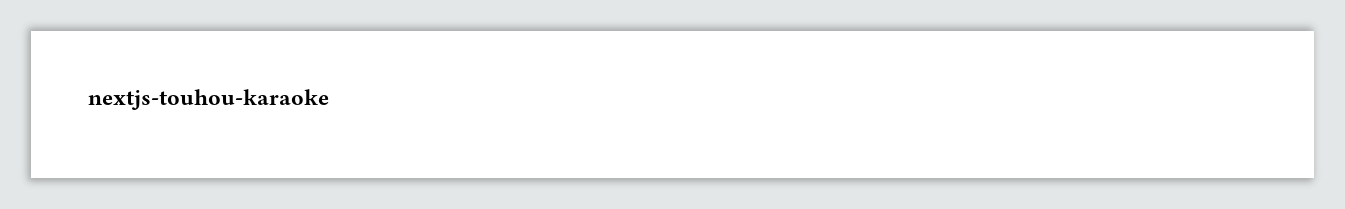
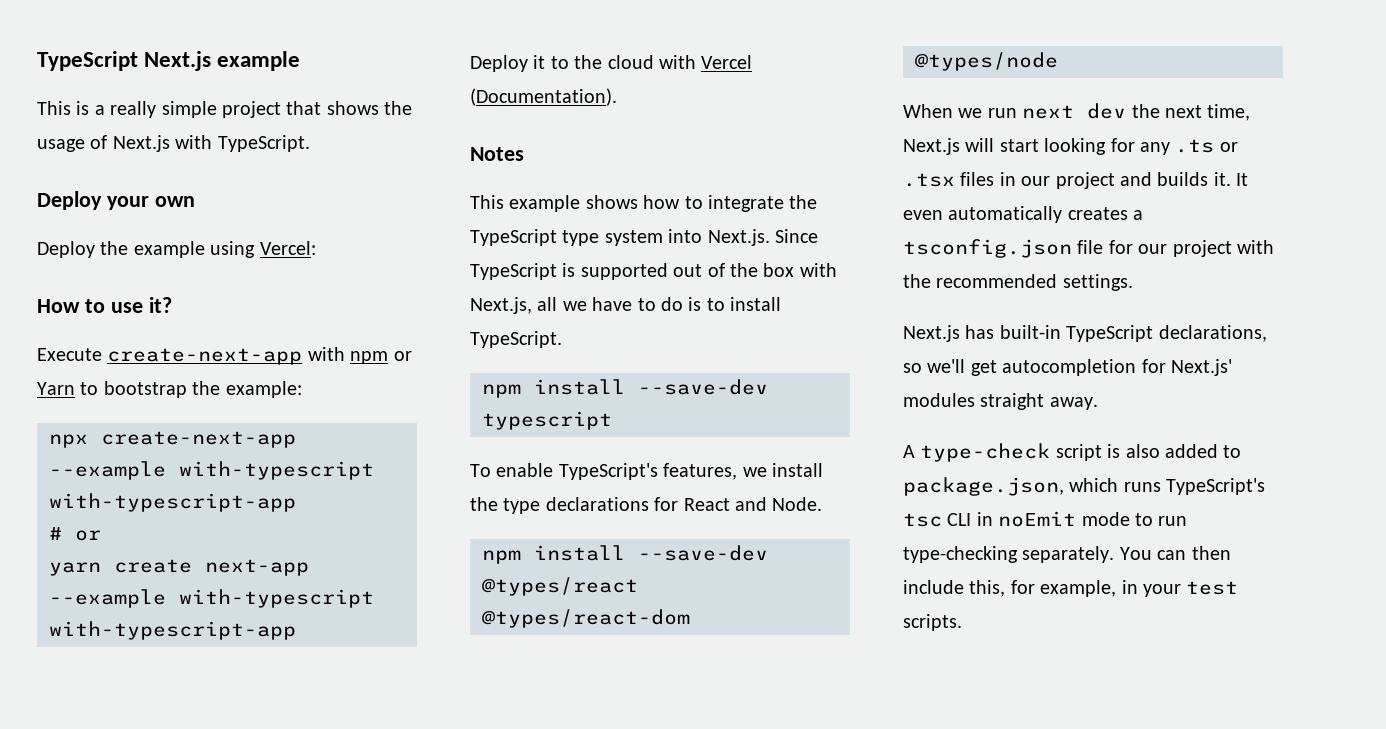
- nextjs-touhou-karaoke
+ TypeScript Next.js example
+ This is a really simple project that shows the usage of Next.js with TypeScript.
+ Deploy your own
+ Deploy the example using Vercel:
+ How to use it?
+ Execute create-next-app with npm or Yarn to bootstrap the example:
+ npx create-next-app --example with-typescript with-typescript-app
+ # or
+ yarn create next-app --example with-typescript with-typescript-app
+ Deploy it to the cloud with Vercel (Documentation).
+ Notes
+ This example shows how to integrate the TypeScript type system into Next.js. Since TypeScript is supported out of the box with Next.js, all we have to do is to install TypeScript.
+ npm install --save-dev typescript
+ To enable TypeScript's features, we install the type declarations for React and Node.
+ npm install --save-dev @types/react @types/react-dom @types/node
+ When we run next dev the next time, Next.js will start looking for any .ts or .tsx files in our project and builds it. It even automatically creates a tsconfig.json file for our project with the recommended settings.
+ Next.js has built-in TypeScript declarations, so we'll get autocompletion for Next.js' modules straight away.
+ A type-check script is also added to package.json, which runs TypeScript's tsc CLI in noEmit mode to run type-checking separately. You can then include this, for example, in your test scripts.

